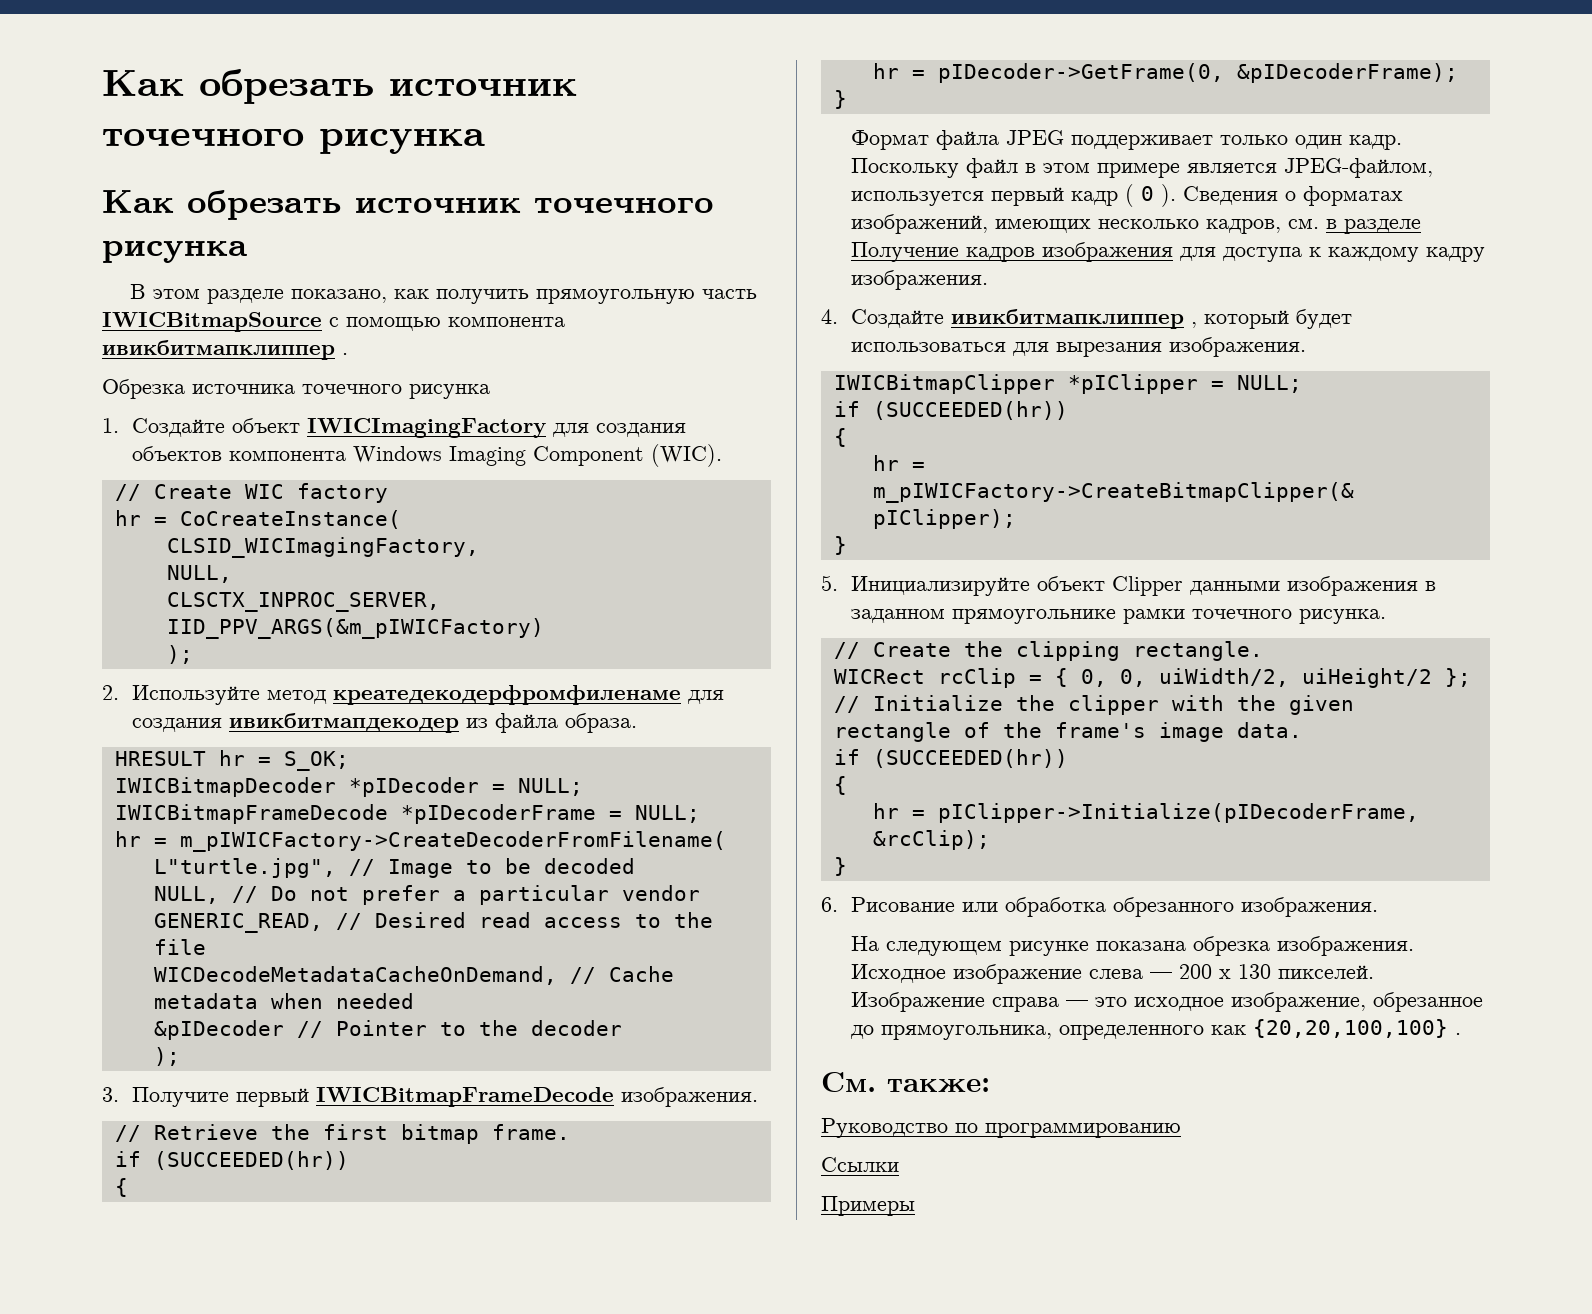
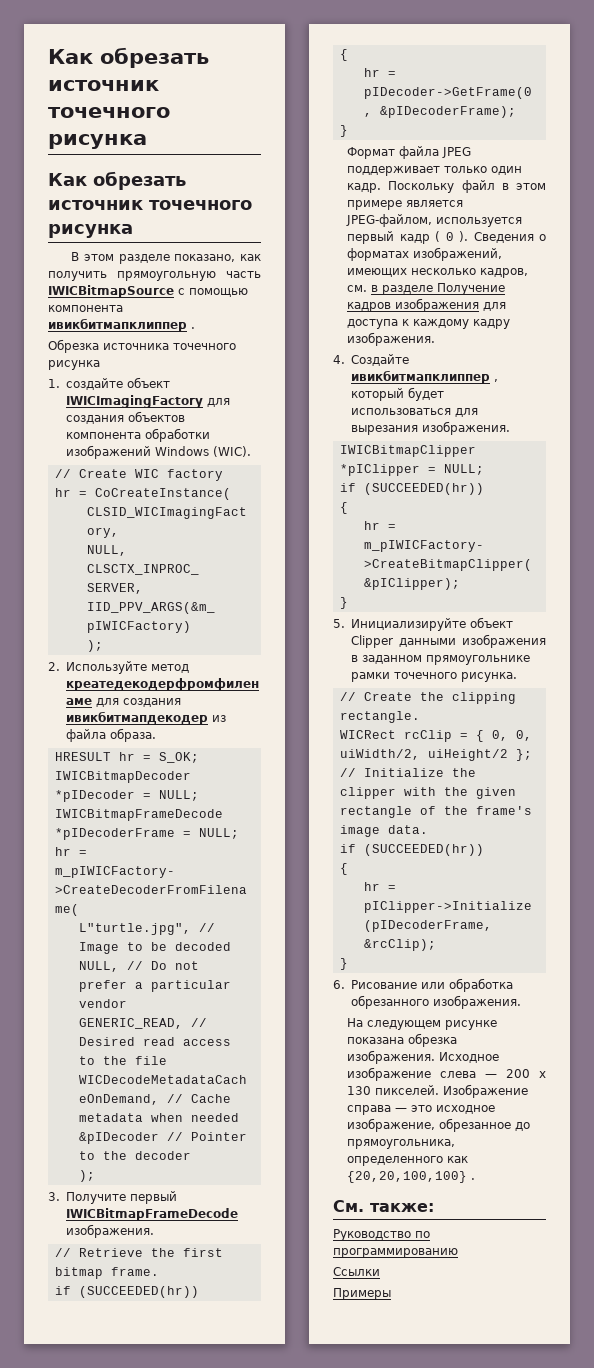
- 1. Создайте объект IWICImagingFactory для создания объектов компонента Windows Imaging Component (WIC).
+ 1. создайте объект IWICImagingFactory для создания объектов компонента обработки изображений Windows (WIC).

